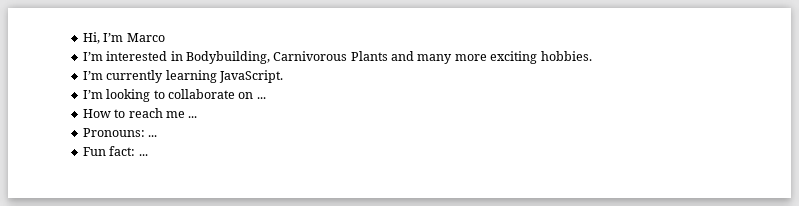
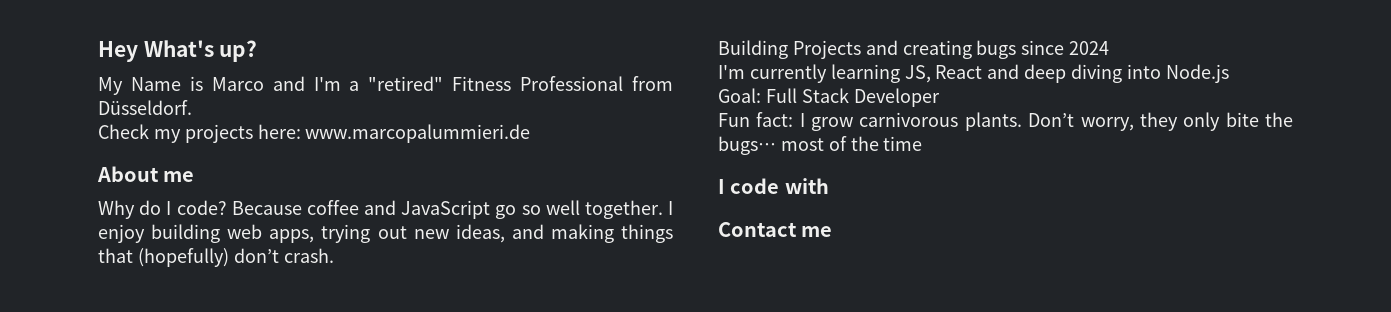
- Hi, I’m Marco
- I’m interested in Bodybuilding, Carnivorous Plants and many more exciting hobbies.
- I’m currently learning JavaScript.
- I’m looking to collaborate on ...
- How to reach me ...
- Pronouns: ...
- Fun fact: ...
+ Hey What's up?
+ My Name is Marco and I'm a "retired" Fitness Professional from Düsseldorf.
+ Check my projects here: www.marcopalummieri.de
+ About me
+ Why do I code? Because coffee and JavaScript go so well together. I enjoy building web apps, trying out new ideas, and making things that (hopefully) don’t crash.
+ Building Projects and creating bugs since 2024
+ I'm currently learning JS, React and deep diving into Node.js
+ Goal: Full Stack Developer
+ Fun fact: I grow carnivorous plants. Don’t worry, they only bite the bugs… most of the time
+ I code with
+ Contact me

